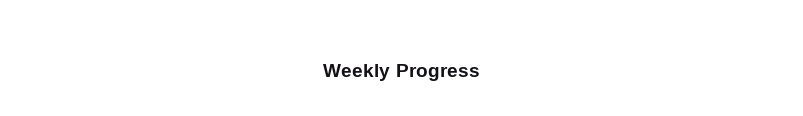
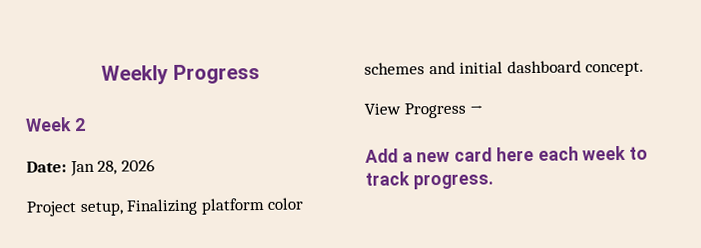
+ Week 2
+ Date: Jan 28, 2026
+ Project setup, Finalizing platform color schemes and initial dashboard concept.
+ View Progress →
+ Add a new card here each week to track progress.

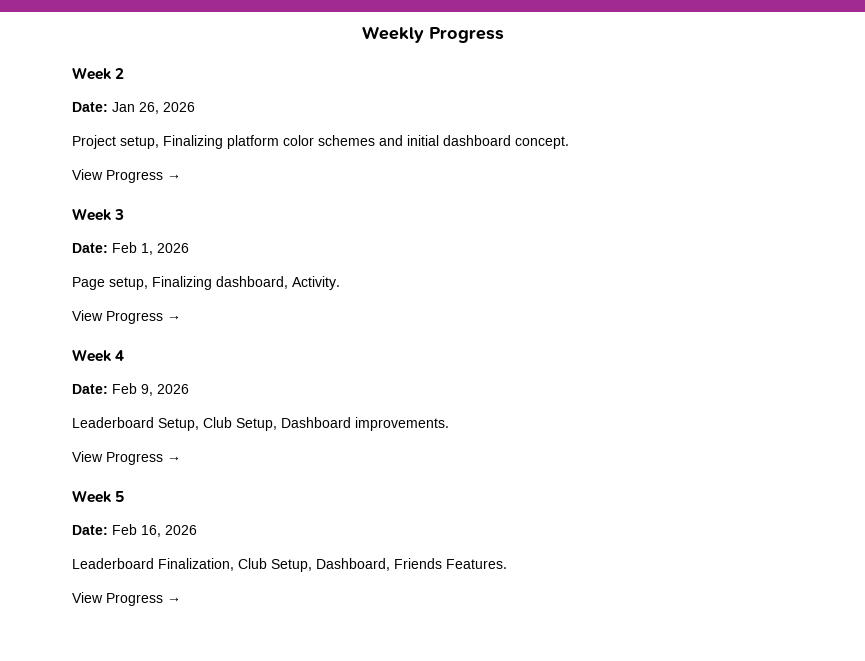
- Date: Jan 28, 2026
+ Date: Jan 26, 2026
- Add a new card here each week to track progress.
+ Week 3
+ Date: Feb 1, 2026
+ Page setup, Finalizing dashboard, Activity.
+ View Progress →
+ Week 4
+ Date: Feb 9, 2026
+ Leaderboard Setup, Club Setup, Dashboard improvements.
+ View Progress →
+ Week 5
+ Date: Feb 16, 2026
+ Leaderboard Finalization, Club Setup, Dashboard, Friends Features.
+ View Progress →

